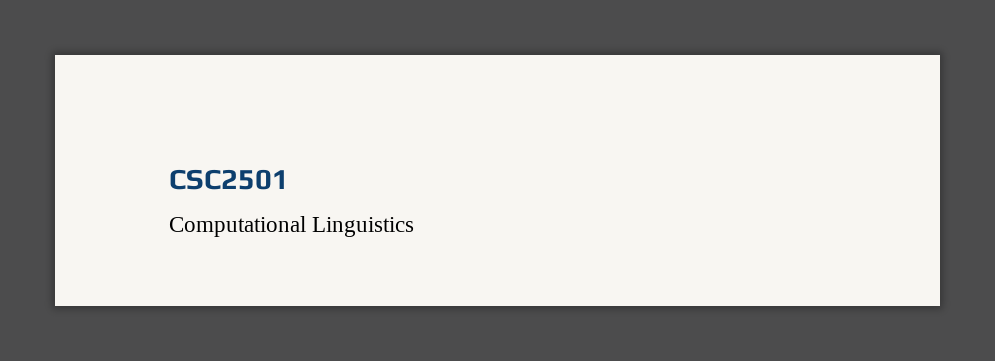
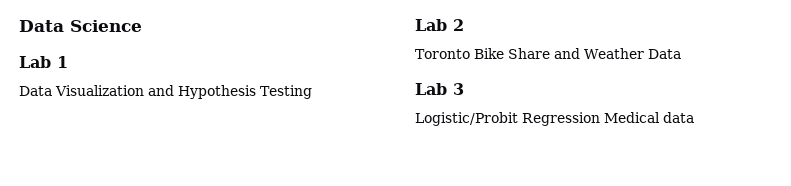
- CSC2501
- Computational Linguistics
+ Data Science
+ Lab 1
+ Data Visualization and Hypothesis Testing
+ Lab 2
+ Toronto Bike Share and Weather Data
+ Lab 3
+ Logistic/Probit Regression Medical data

